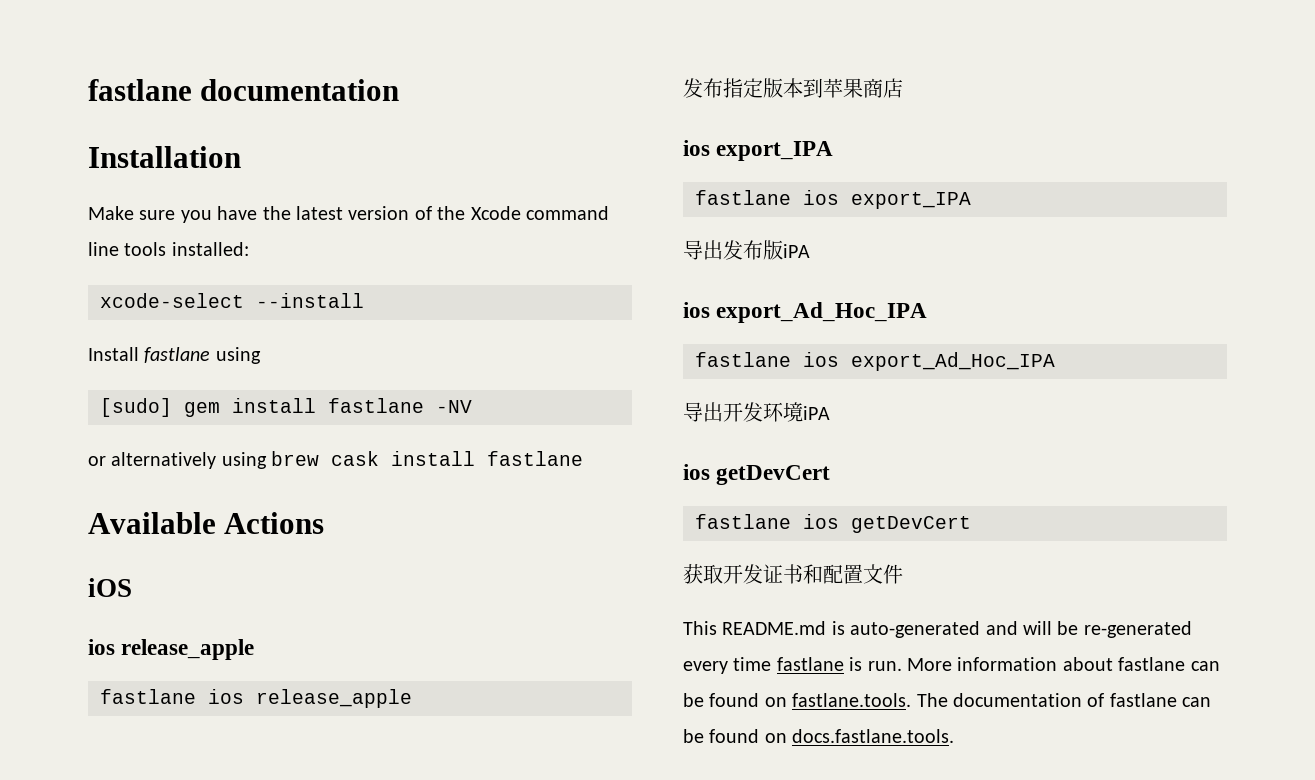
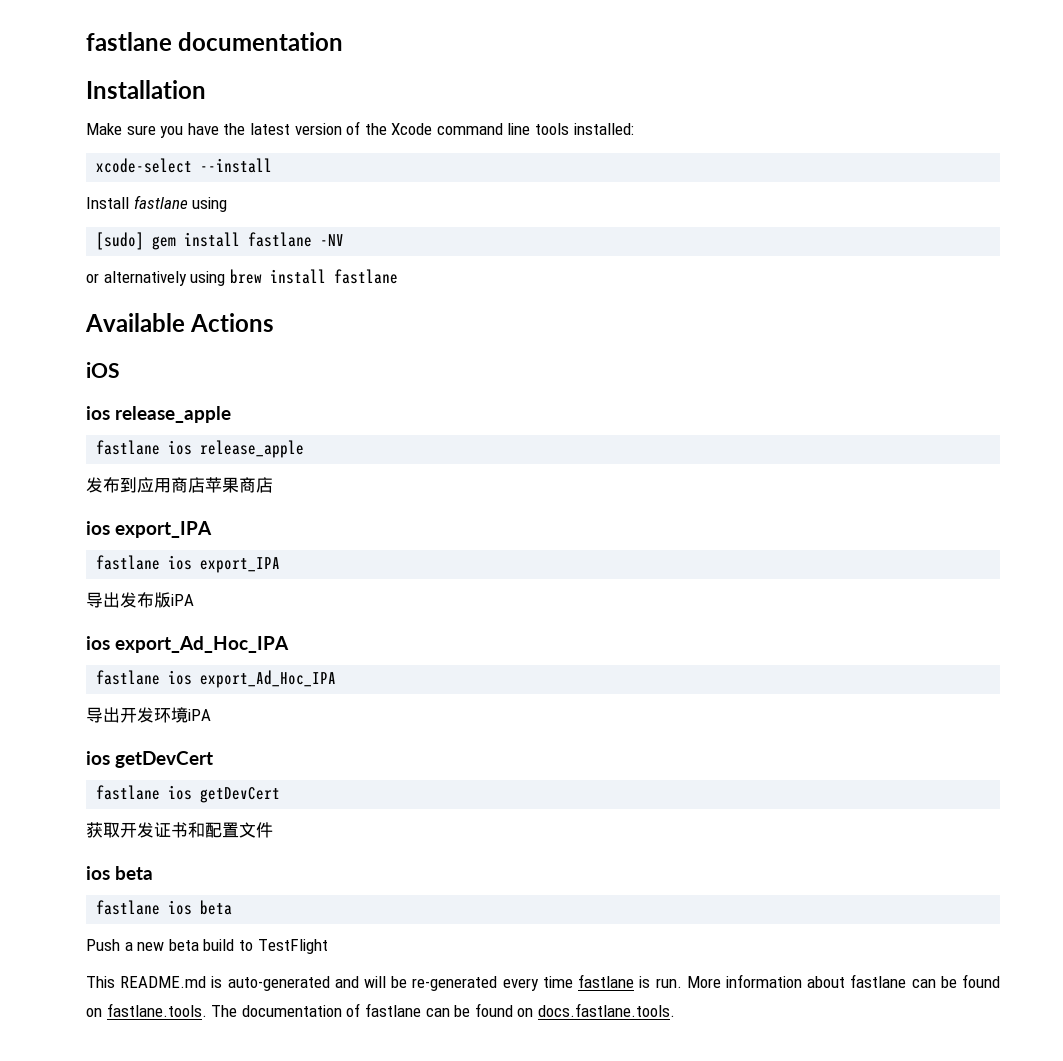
- or alternatively using brew cask install fastlane
+ or alternatively using brew install fastlane
- 发布指定版本到苹果商店
+ 发布到应用商店苹果商店
  获取开发证书和配置文件
+ ios beta
+ fastlane ios beta
+ Push a new beta build to TestFlight

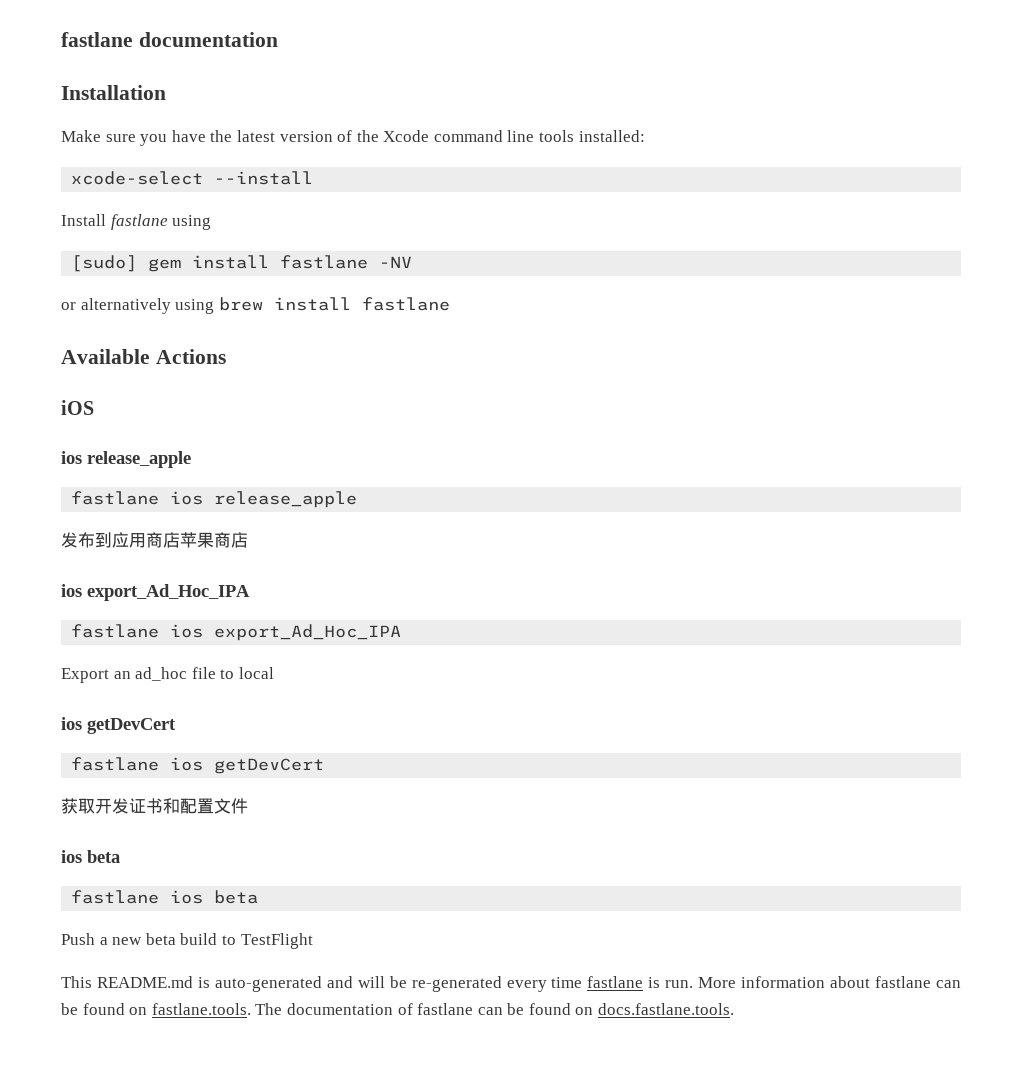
  发布到应用商店苹果商店
- ios export_IPA
- fastlane ios export_IPA
- 导出发布版iPA
- 导出开发环境iPA
+ Export an ad_hoc file to local

